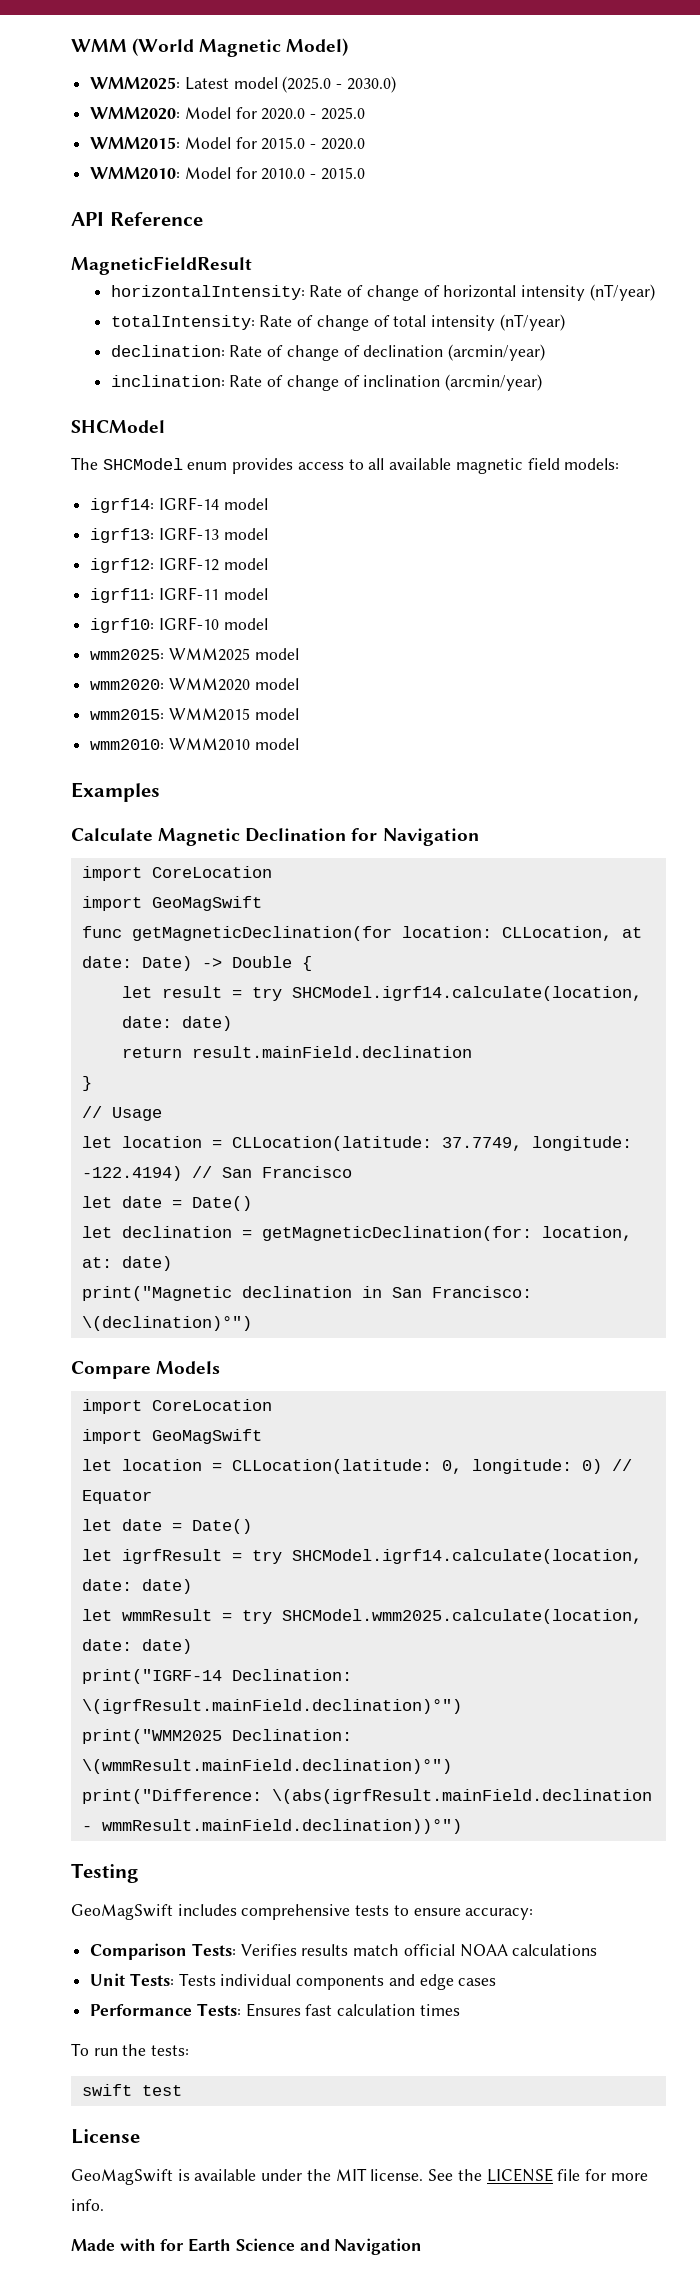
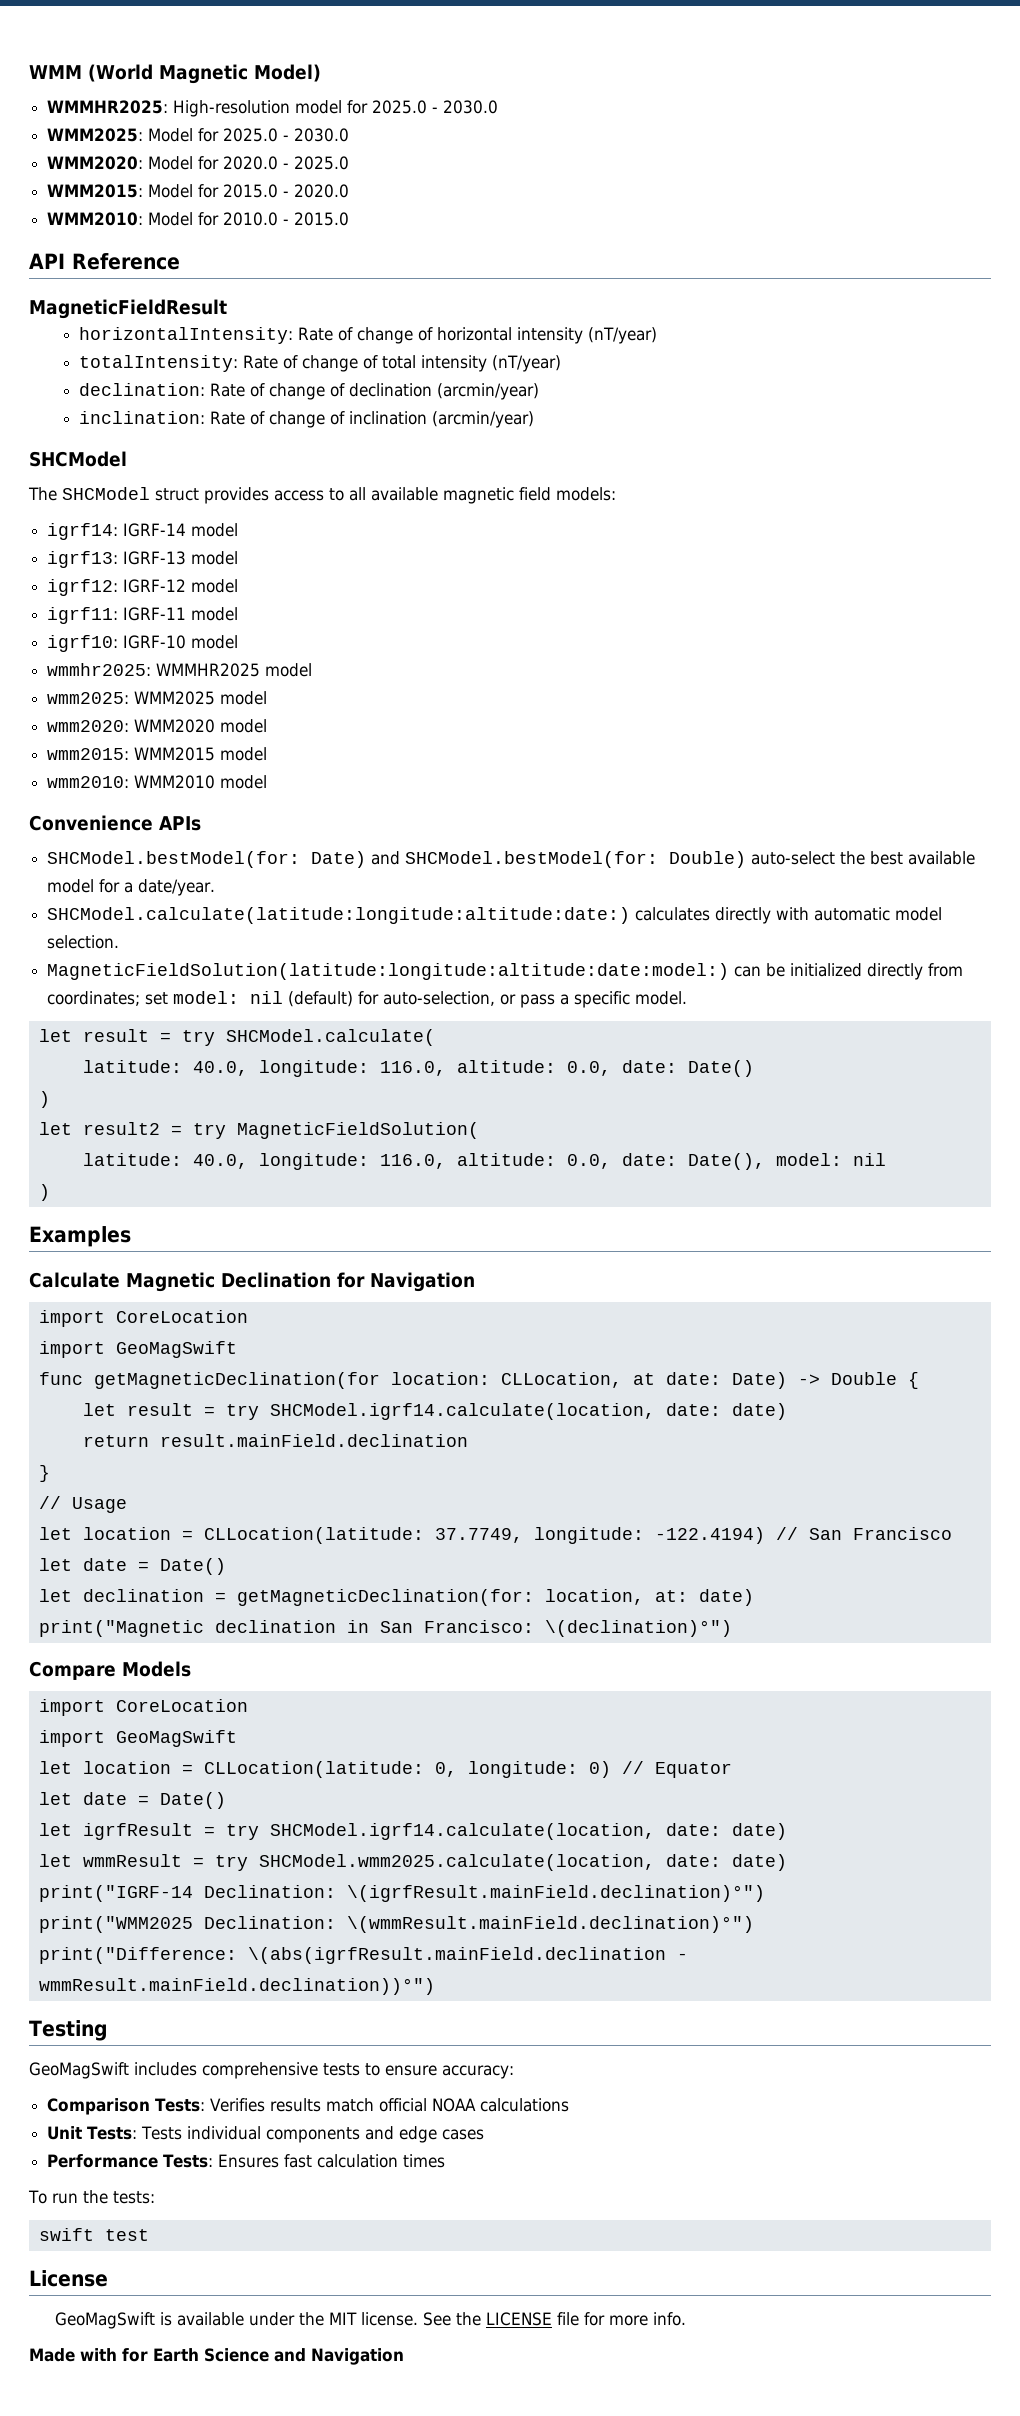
- WMM2025: Latest model (2025.0 - 2030.0)
+ WMMHR2025: High-resolution model for 2025.0 - 2030.0
+ WMM2025: Model for 2025.0 - 2030.0
- The SHCModel enum provides access to all available magnetic field models:
+ The SHCModel struct provides access to all available magnetic field models:
+ wmmhr2025: WMMHR2025 model
+ Convenience APIs
+ SHCModel.bestModel(for: Date) and SHCModel.bestModel(for: Double) auto-select the best available model for a date/year.
+ SHCModel.calculate(latitude:longitude:altitude:date:) calculates directly with automatic model selection.
+ MagneticFieldSolution(latitude:longitude:altitude:date:model:) can be initialized directly from coordinates; set model: nil (default) for auto-selection, or pass a specific model.
+ let result = try SHCModel.calculate(
+ latitude: 40.0, longitude: 116.0, altitude: 0.0, date: Date()
+ )
+ let result2 = try MagneticFieldSolution(
+ latitude: 40.0, longitude: 116.0, altitude: 0.0, date: Date(), model: nil
+ )

